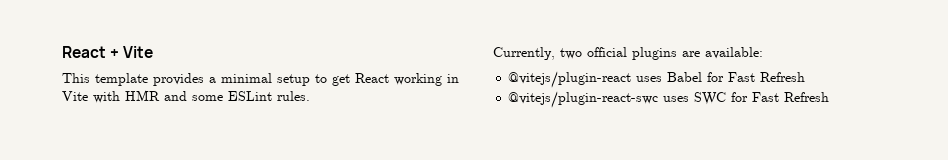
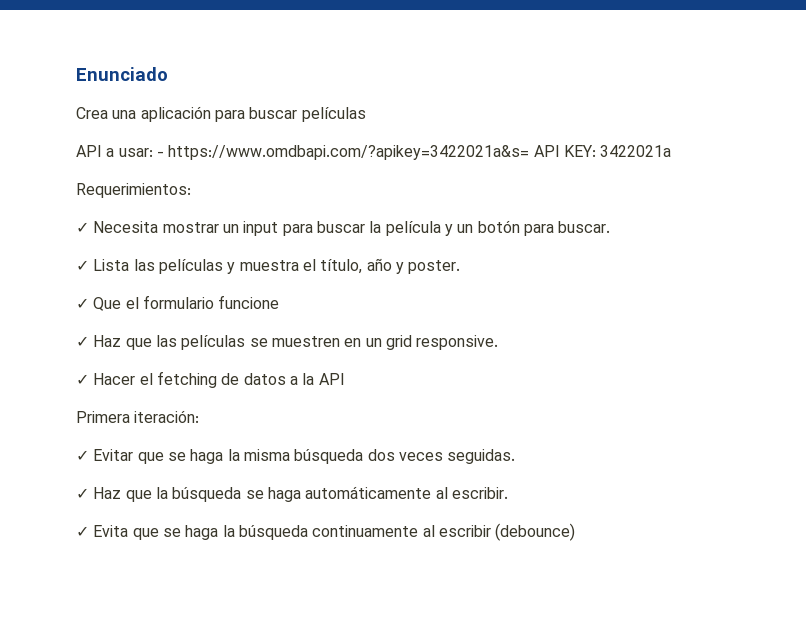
- React + Vite
- This template provides a minimal setup to get React working in Vite with HMR and some ESLint rules.
- Currently, two official plugins are available:
- @vitejs/plugin-react uses Babel for Fast Refresh
- @vitejs/plugin-react-swc uses SWC for Fast Refresh
+ Enunciado
+ Crea una aplicación para buscar películas
+ API a usar: - https://www.omdbapi.com/?apikey=3422021a&s= API KEY: 3422021a
+ Requerimientos:
+ ✓ Necesita mostrar un input para buscar la película y un botón para buscar.
+ ✓ Lista las películas y muestra el título, año y poster.
+ ✓ Que el formulario funcione
+ ✓ Haz que las películas se muestren en un grid responsive.
+ ✓ Hacer el fetching de datos a la API
+ Primera iteración:
+ ✓ Evitar que se haga la misma búsqueda dos veces seguidas.
+ ✓ Haz que la búsqueda se haga automáticamente al escribir.
+ ✓ Evita que se haga la búsqueda continuamente al escribir (debounce)

